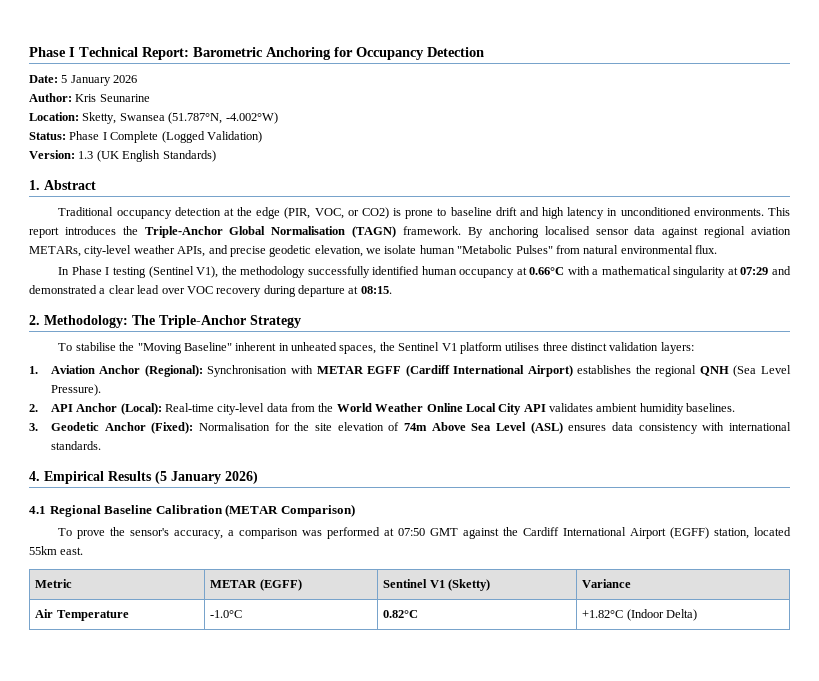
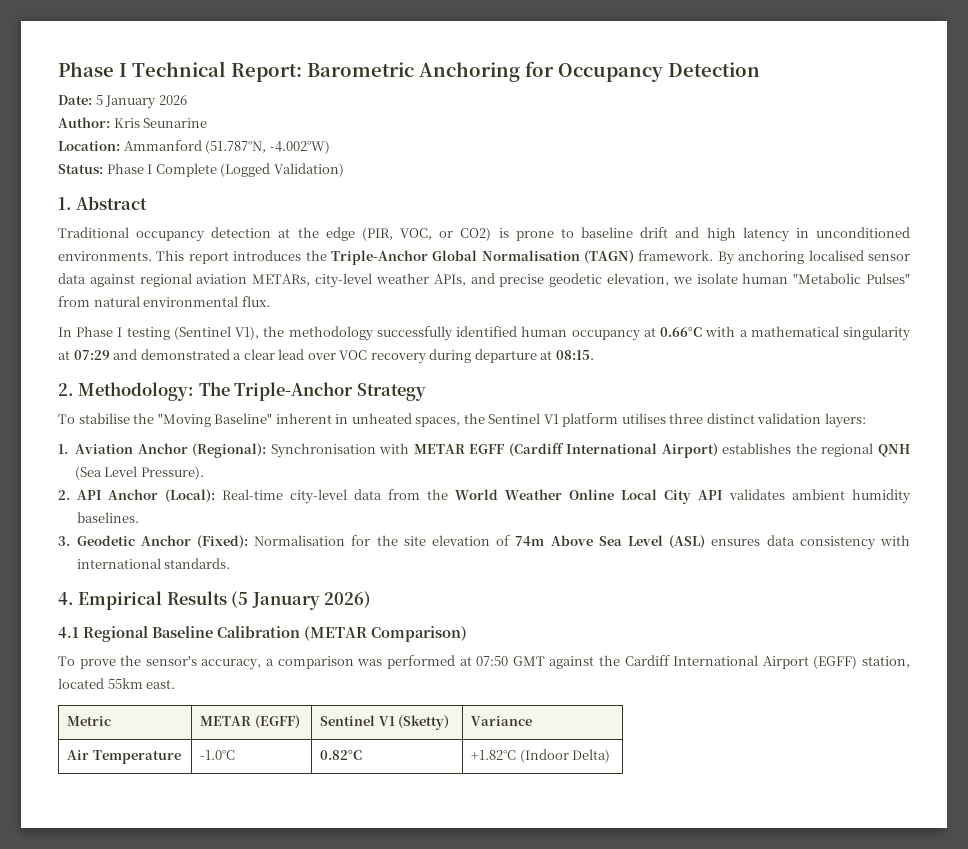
- Location: Sketty, Swansea (51.787°N, -4.002°W)
+ Location: Ammanford (51.787°N, -4.002°W)
- Version: 1.3 (UK English Standards)

